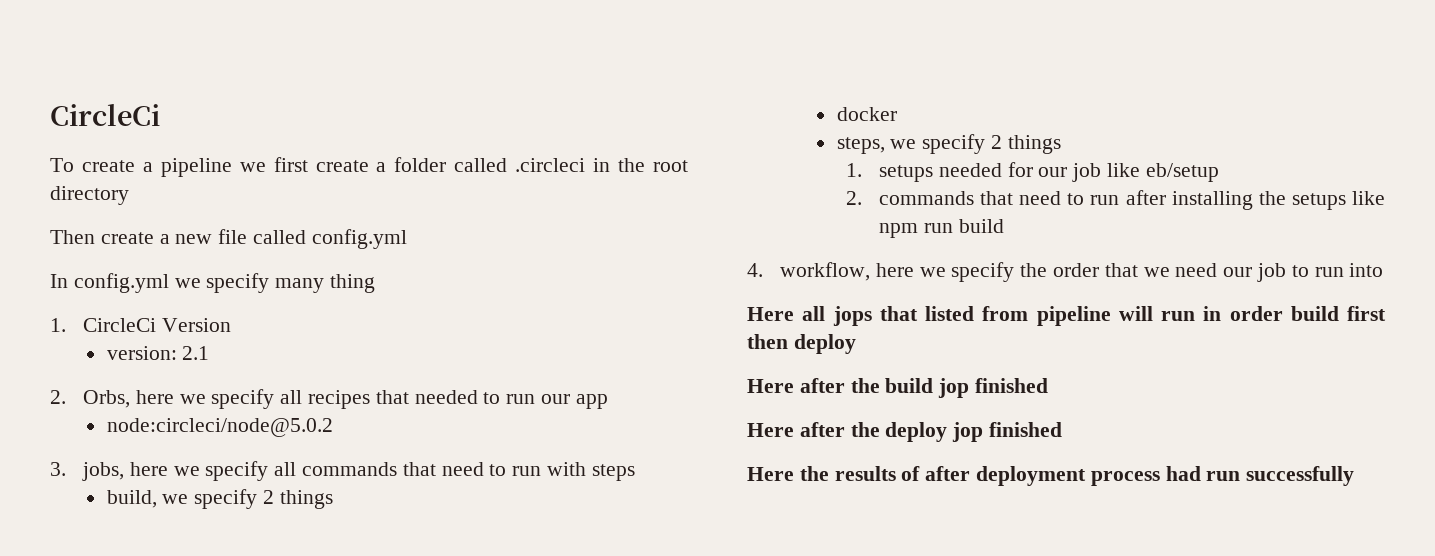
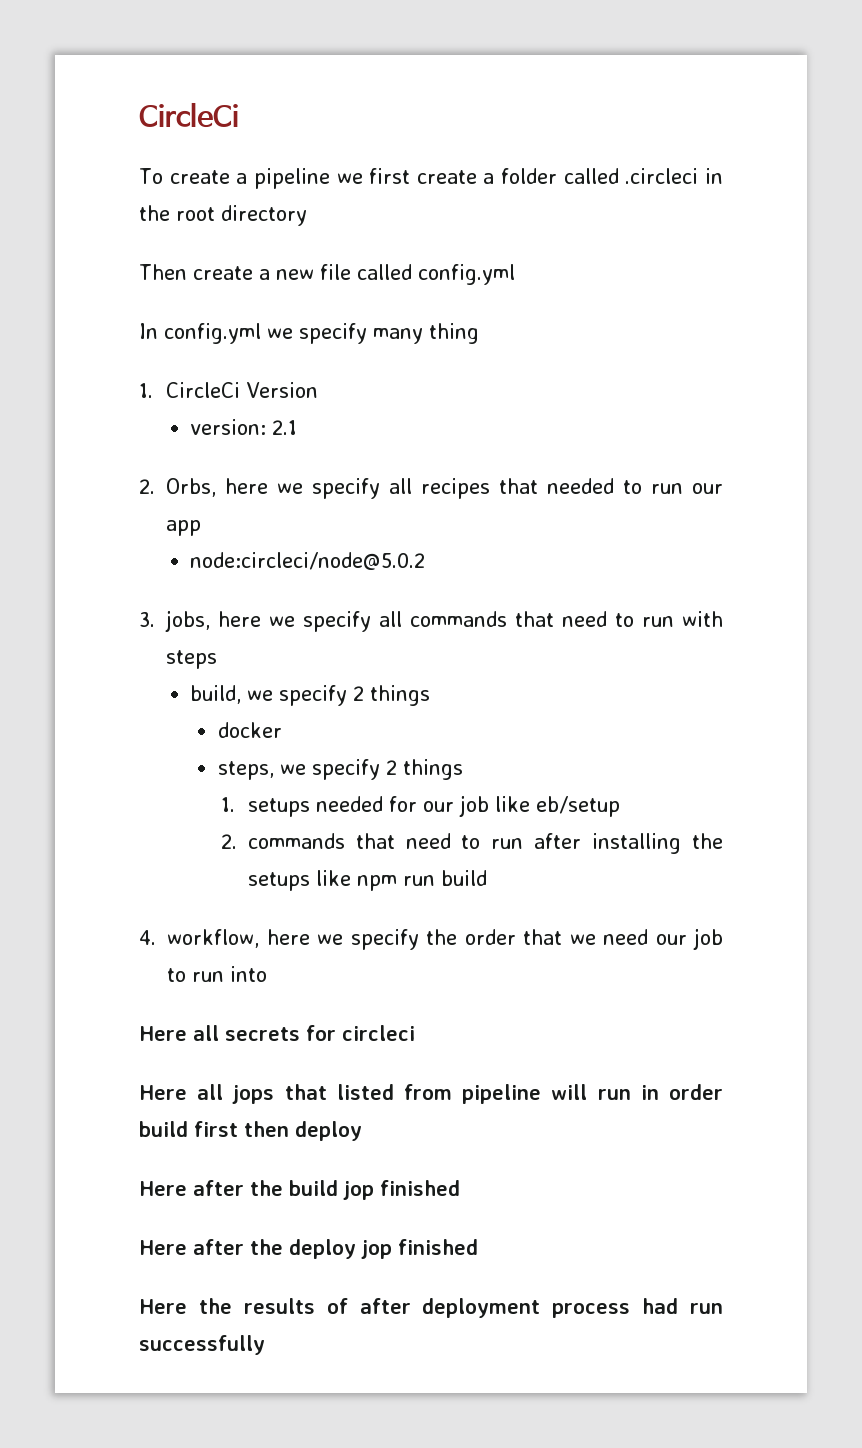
+ Here all secrets for circleci

